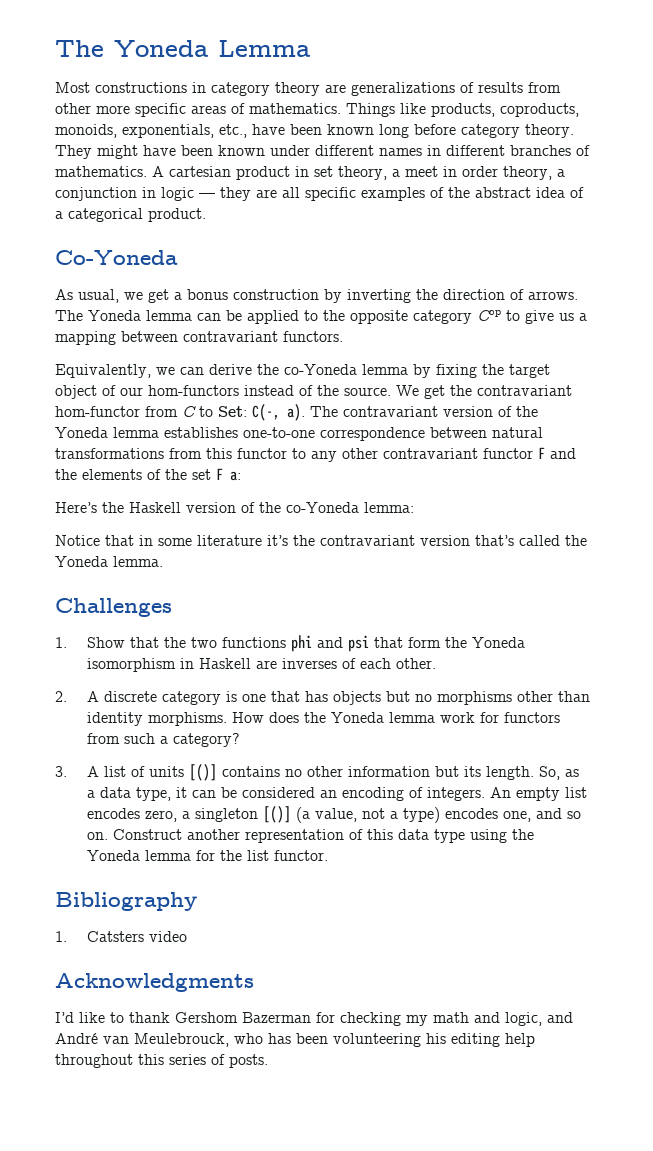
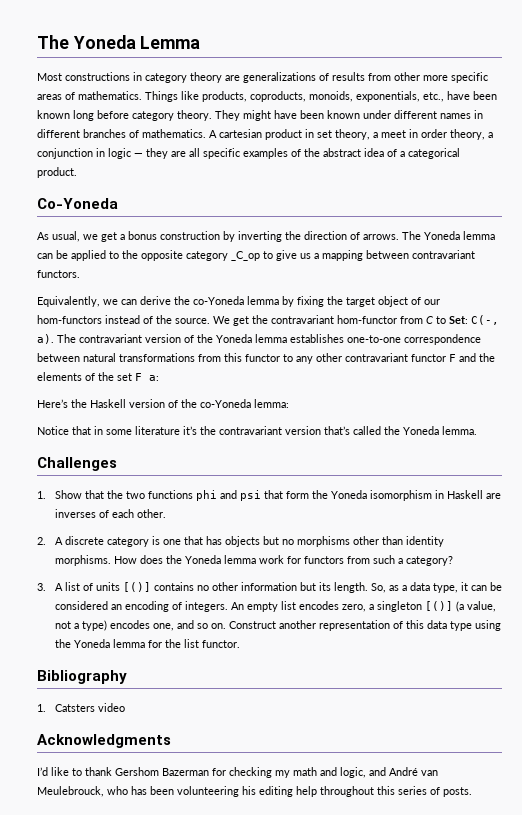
- The Yoneda lemma can be applied to the opposite category Cop to give us a mapping between contravariant functors.
+ The Yoneda lemma can be applied to the opposite category _C_op to give us a mapping between contravariant functors.

